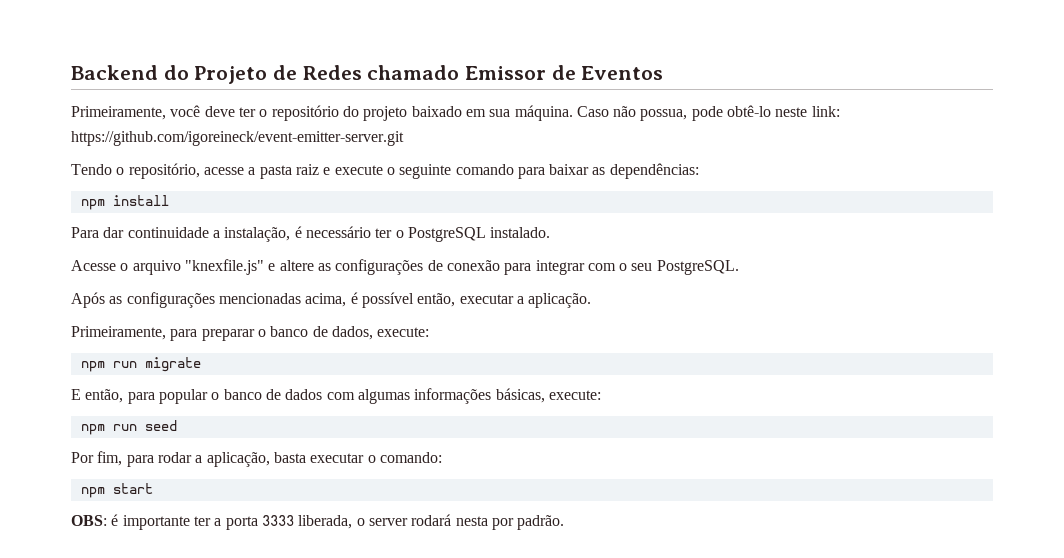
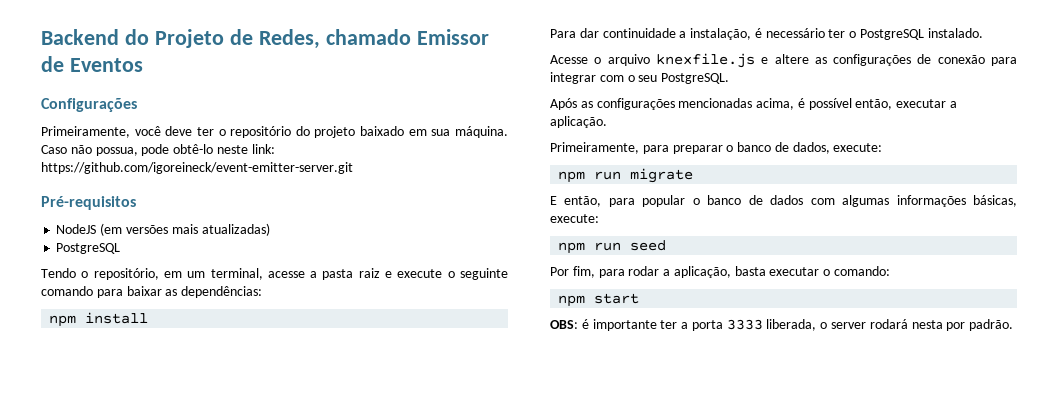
- Backend do Projeto de Redes chamado Emissor de Eventos
+ Backend do Projeto de Redes, chamado Emissor de Eventos
+ Configurações
+ Pré-requisitos
+ NodeJS (em versões mais atualizadas)
+ PostgreSQL
- Tendo o repositório, acesse a pasta raiz e execute o seguinte comando para baixar as dependências:
+ Tendo o repositório, em um terminal, acesse a pasta raiz e execute o seguinte comando para baixar as dependências:
- Acesse o arquivo "knexfile.js" e altere as configurações de conexão para integrar com o seu PostgreSQL.
+ Acesse o arquivo knexfile.js e altere as configurações de conexão para integrar com o seu PostgreSQL.

